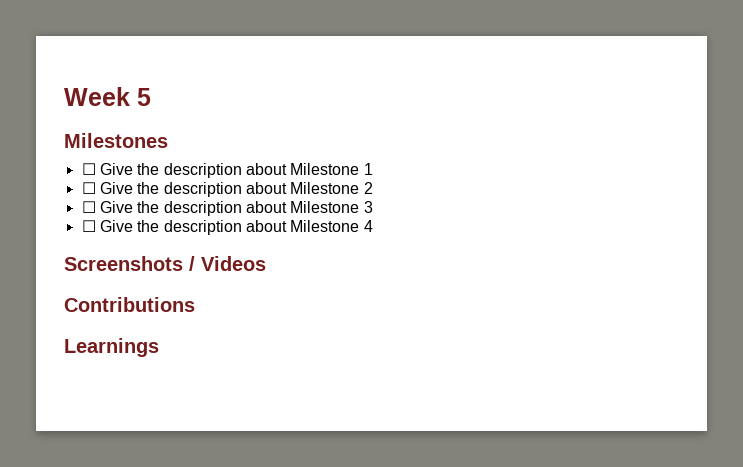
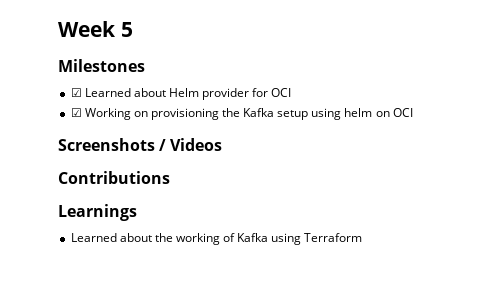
- ☐ Give the description about Milestone 1
- ☐ Give the description about Milestone 2
- ☐ Give the description about Milestone 3
- ☐ Give the description about Milestone 4
+ ☑ Learned about Helm provider for OCI
+ ☑ Working on provisioning the Kafka setup using helm on OCI
+ Learned about the working of Kafka using Terraform

